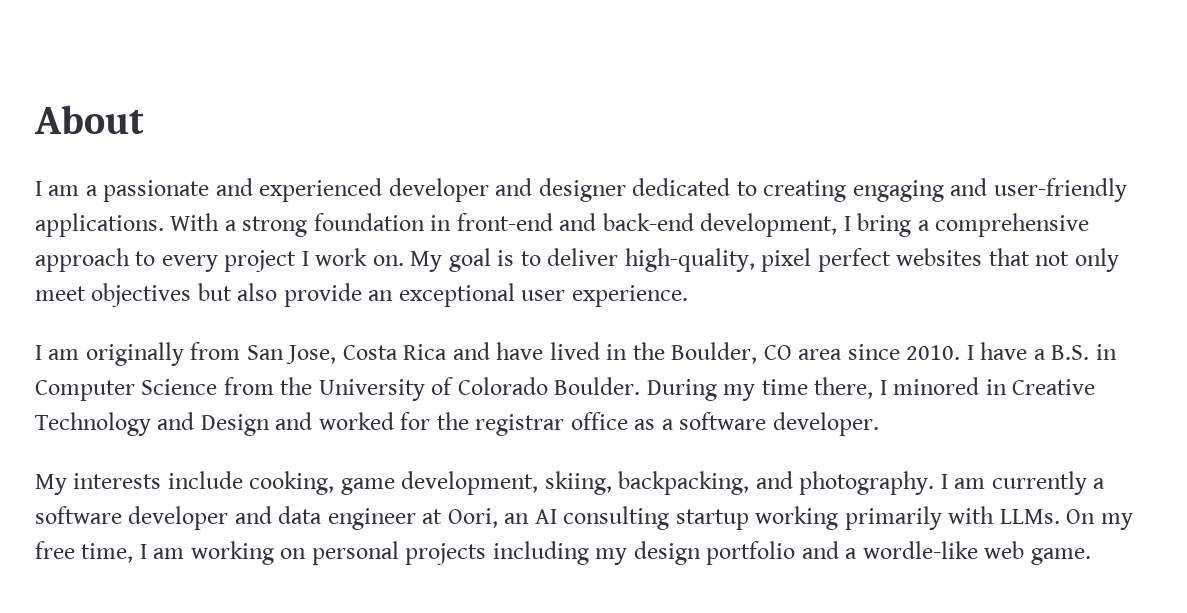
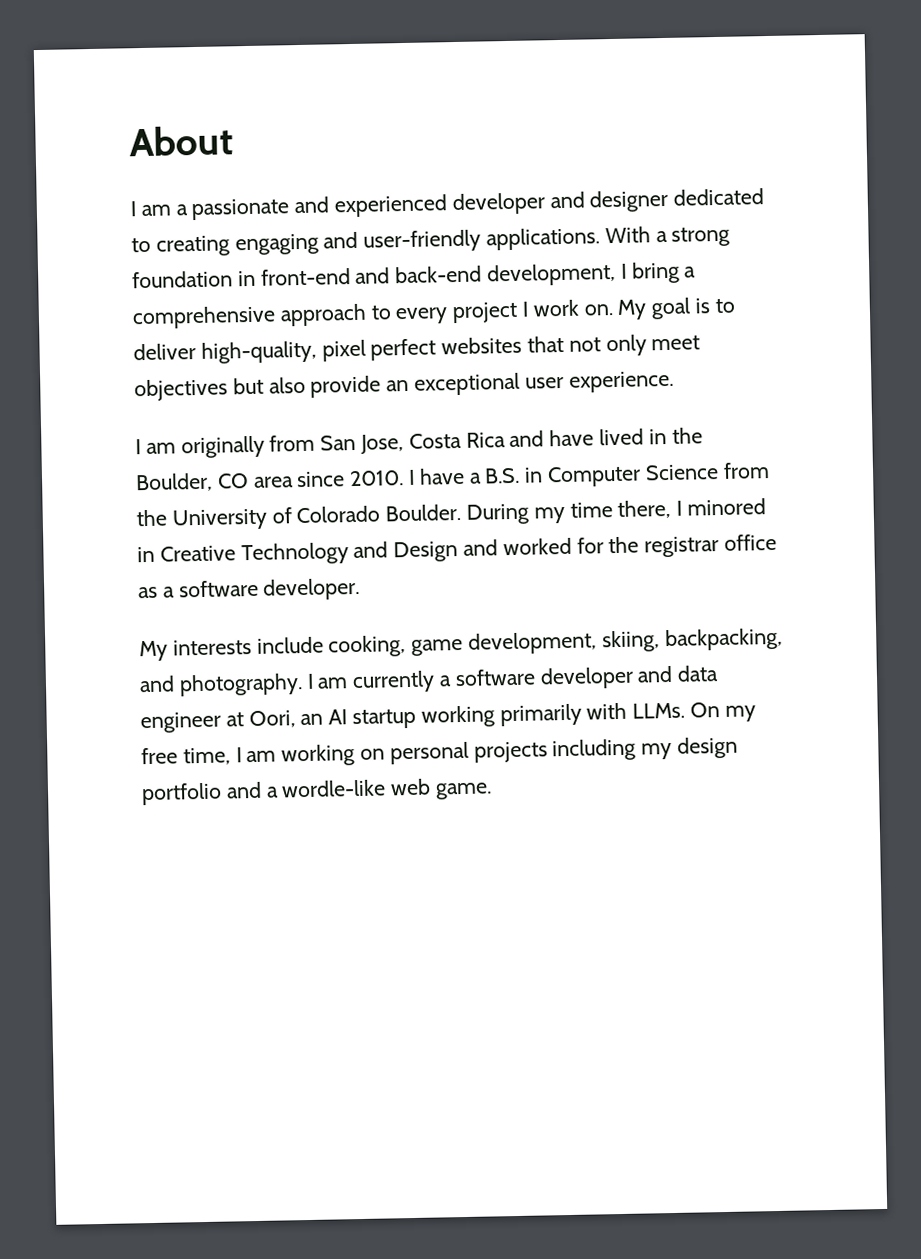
- I am currently a software developer and data engineer at Oori, an AI consulting startup working primarily with LLMs.
+ I am currently a software developer and data engineer at Oori, an AI startup working primarily with LLMs.

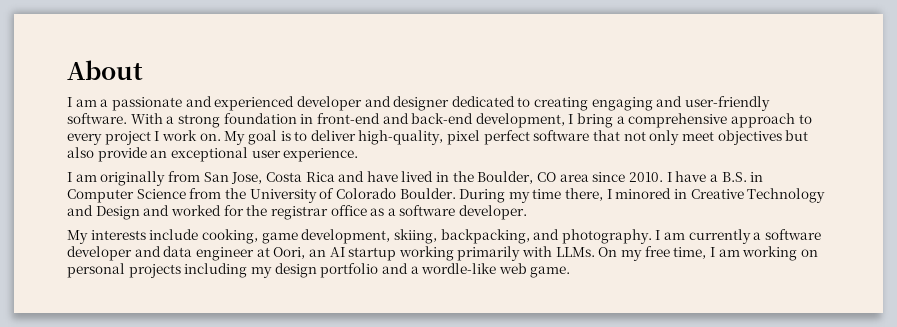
- I am a passionate and experienced developer and designer dedicated to creating engaging and user-friendly applications.
+ I am a passionate and experienced developer and designer dedicated to creating engaging and user-friendly software.
- My goal is to deliver high-quality, pixel perfect websites that not only meet objectives but also provide an exceptional user experience.
+ My goal is to deliver high-quality, pixel perfect software that not only meet objectives but also provide an exceptional user experience.

